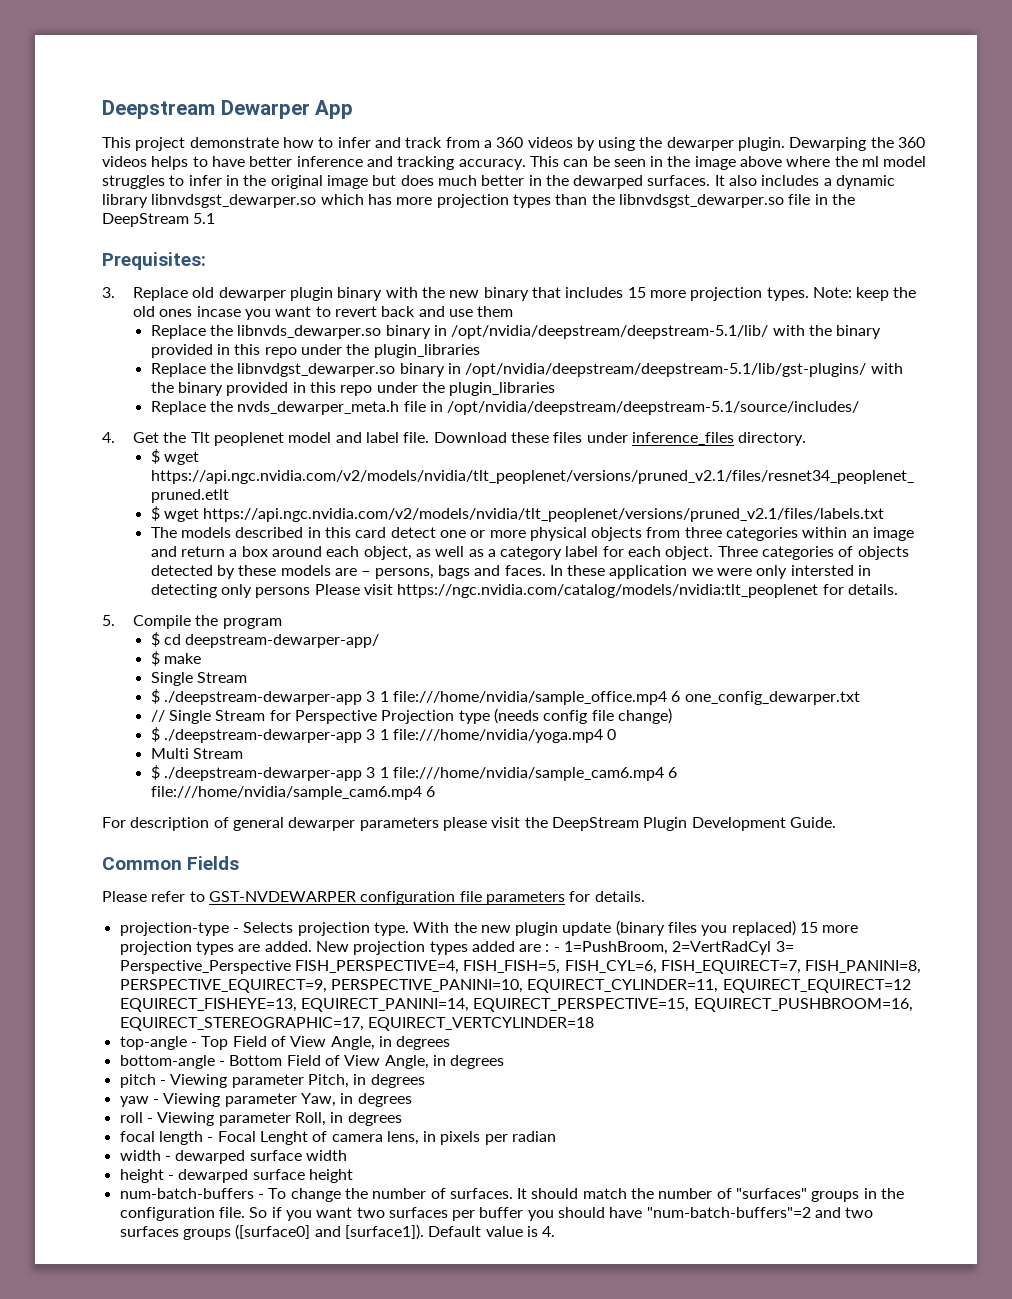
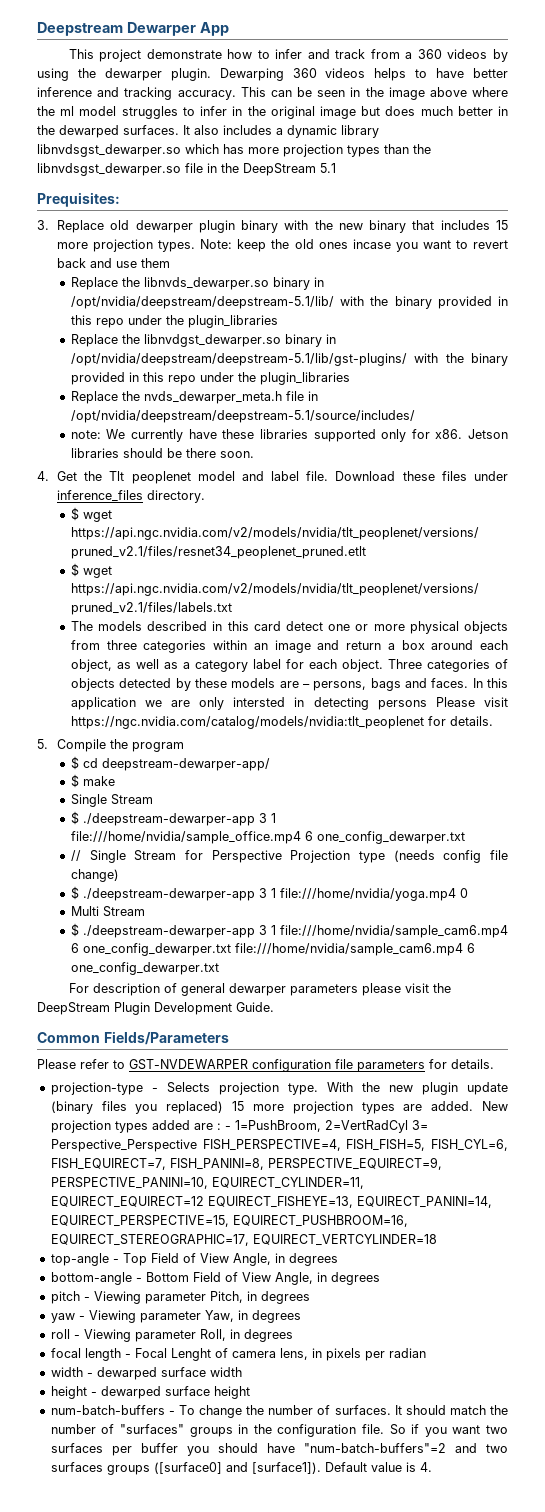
- Dewarping the 360 videos helps to have better inference and tracking accuracy.
+ Dewarping 360 videos helps to have better inference and tracking accuracy.
+ note: We currently have these libraries supported only for x86. Jetson libraries should be there soon.
- In these application we were only intersted in detecting only persons Please visit https://ngc.nvidia.com/catalog/models/nvidia:tlt_peoplenet for details.
+ In this application we are only intersted in detecting persons Please visit https://ngc.nvidia.com/catalog/models/nvidia:tlt_peoplenet for details.
- $ ./deepstream-dewarper-app 3 1 file:///home/nvidia/sample_cam6.mp4 6 file:///home/nvidia/sample_cam6.mp4 6
+ $ ./deepstream-dewarper-app 3 1 file:///home/nvidia/sample_cam6.mp4 6 one_config_dewarper.txt file:///home/nvidia/sample_cam6.mp4 6 one_config_dewarper.txt
- Common Fields
+ Common Fields/Parameters

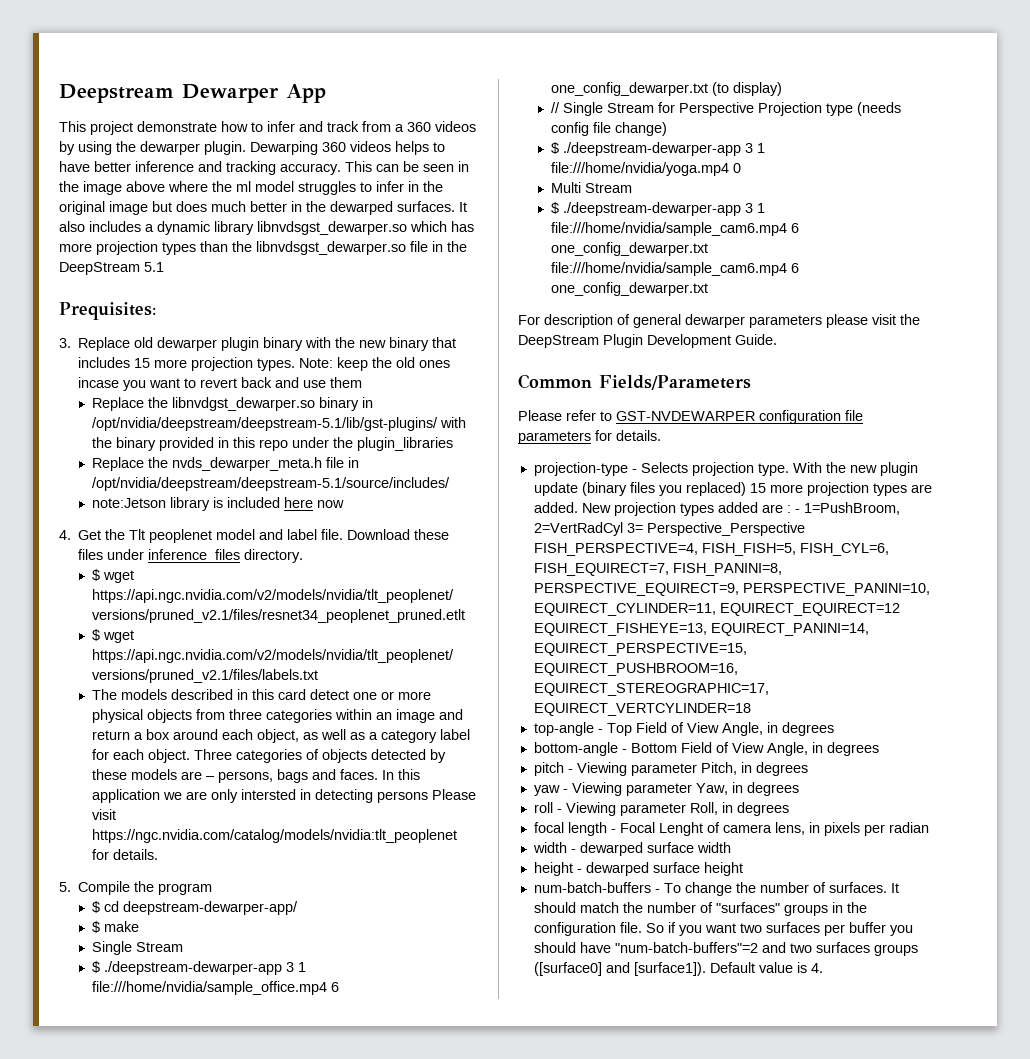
- Replace the libnvds_dewarper.so binary in /opt/nvidia/deepstream/deepstream-5.1/lib/ with the binary provided in this repo under the plugin_libraries
- note: We currently have these libraries supported only for x86. Jetson libraries should be there soon.
+ note:Jetson library is included here now
- $ ./deepstream-dewarper-app 3 1 file:///home/nvidia/sample_office.mp4 6 one_config_dewarper.txt
+ $ ./deepstream-dewarper-app 3 1 file:///home/nvidia/sample_office.mp4 6 one_config_dewarper.txt (to display)

